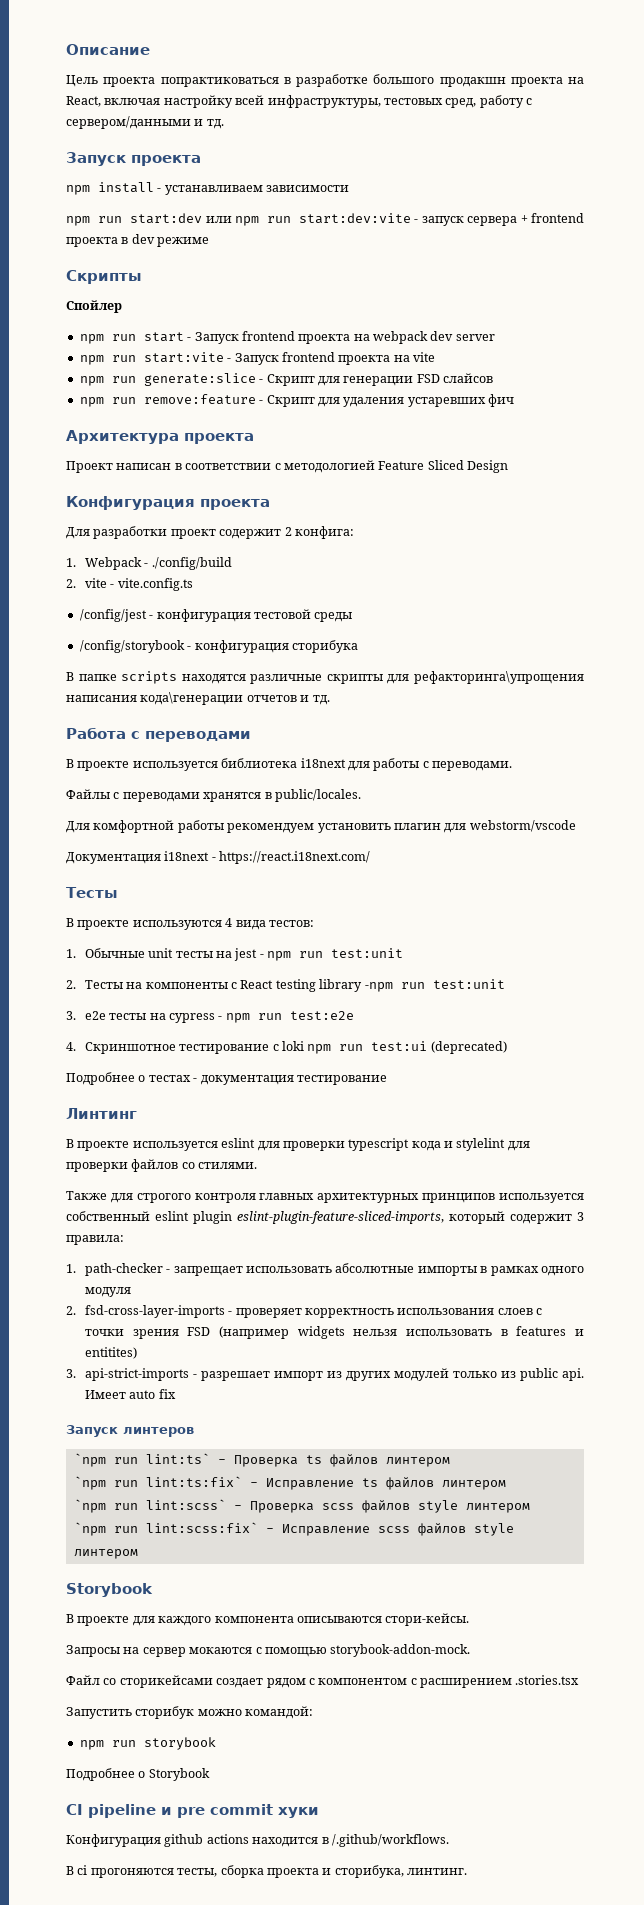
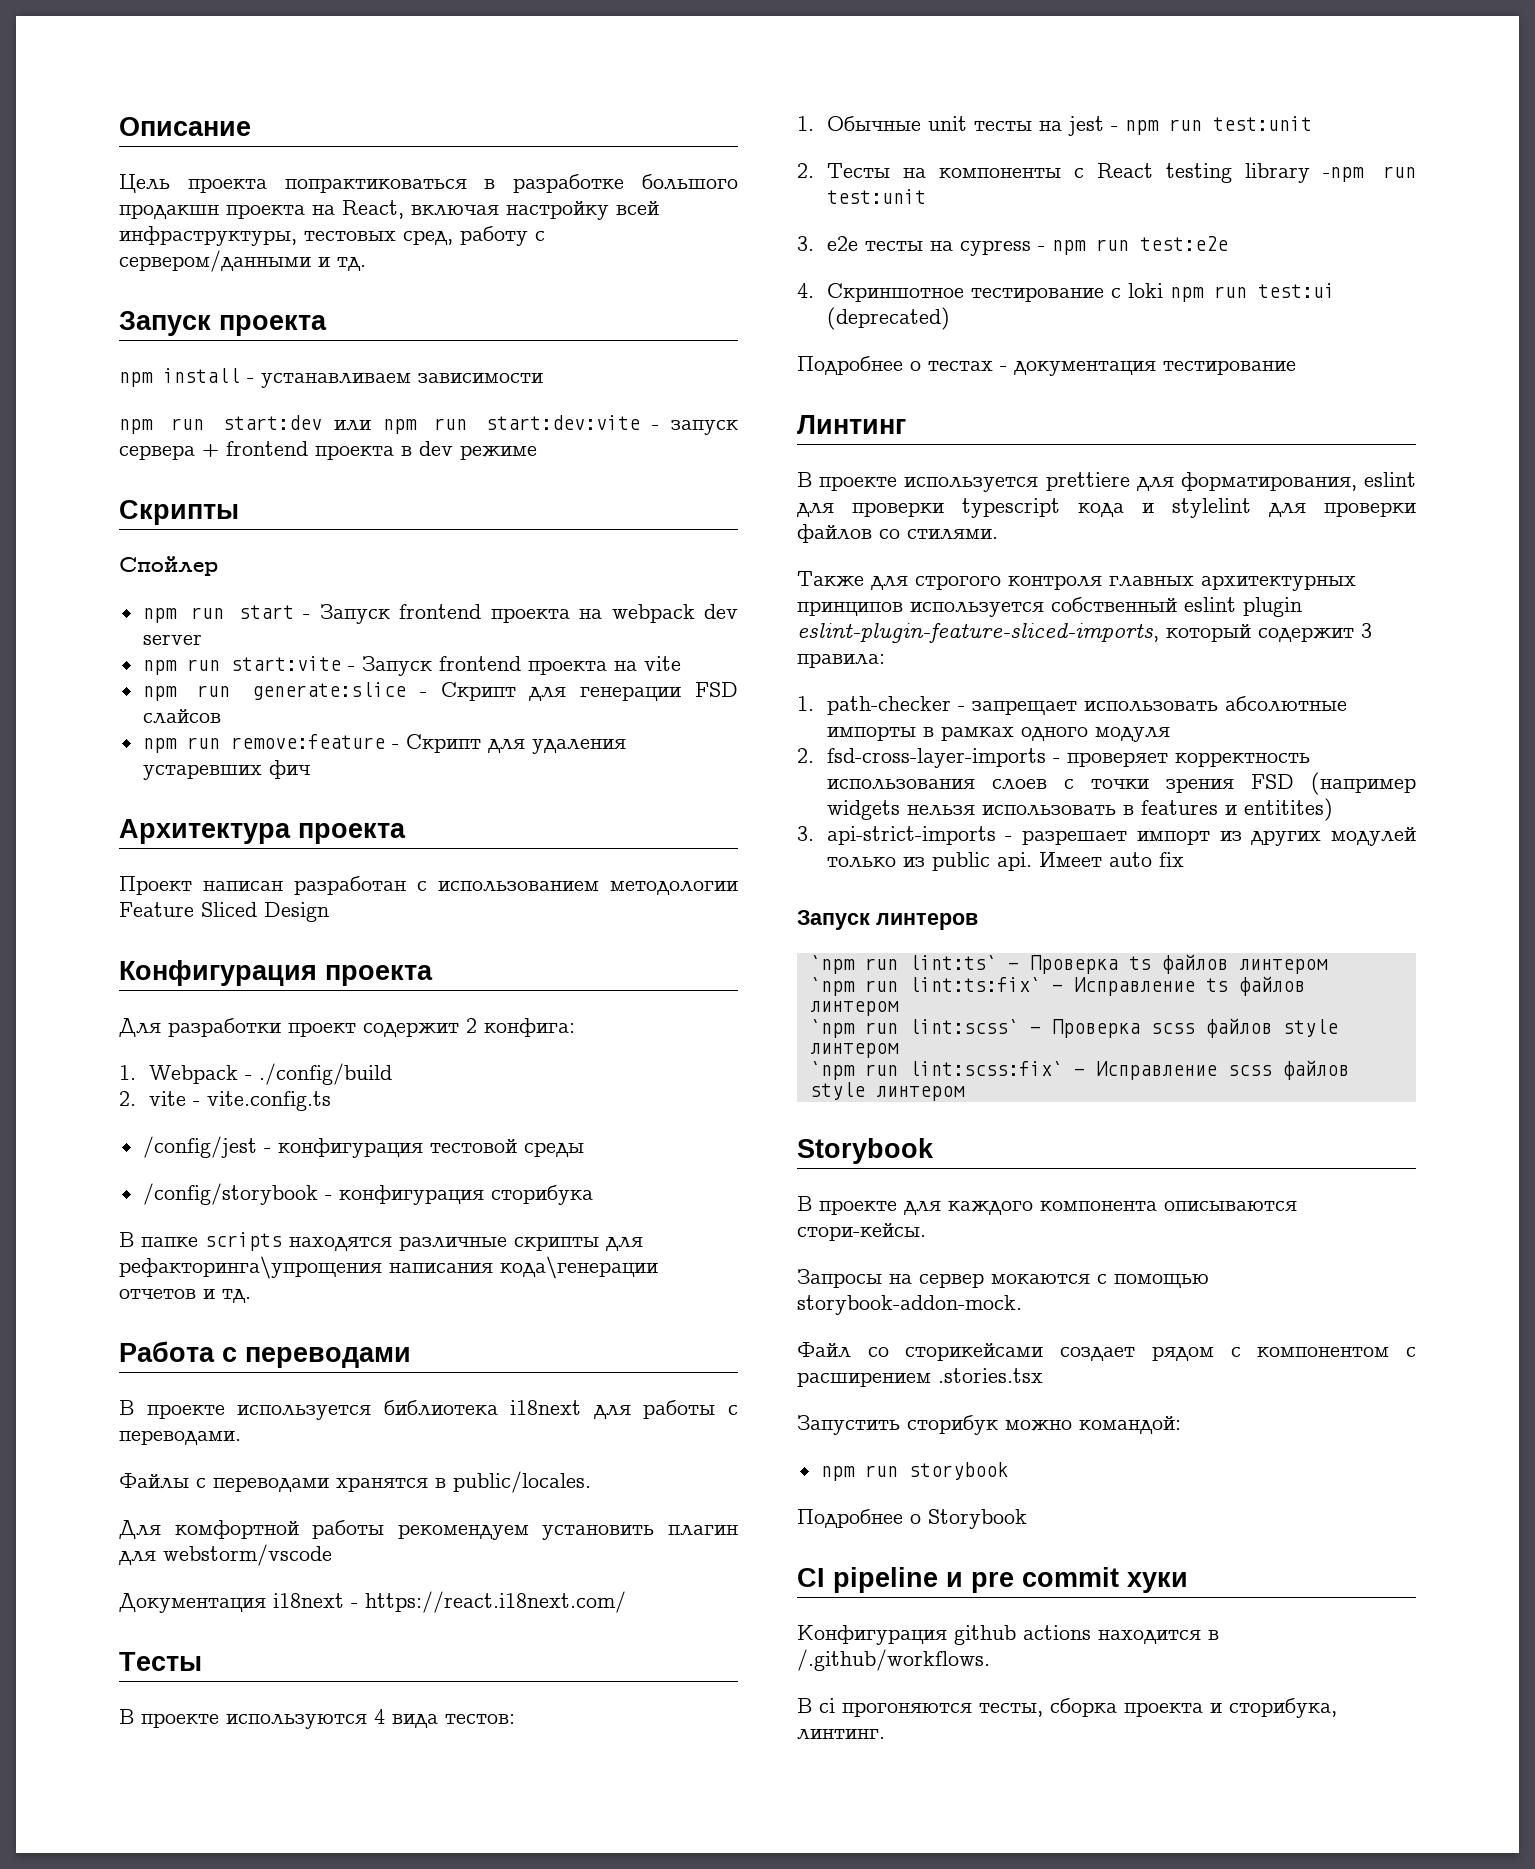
- Проект написан в соответствии с методологией Feature Sliced Design
+ Проект написан разработан с использованием методологии Feature Sliced Design
- В проекте используется eslint для проверки typescript кода и stylelint для проверки файлов со стилями.
+ В проекте используется prettiere для форматирования, eslint для проверки typescript кода и stylelint для проверки файлов со стилями.

